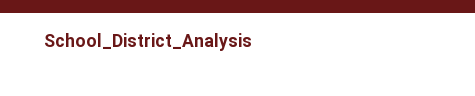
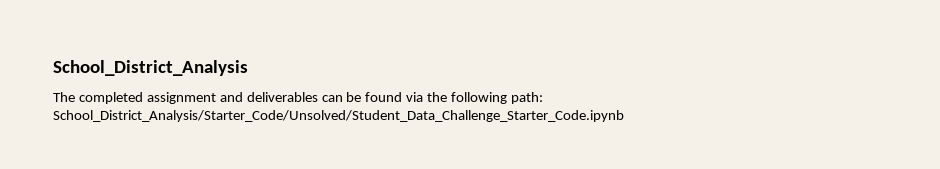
+ The completed assignment and deliverables can be found via the following path: School_District_Analysis/Starter_Code/Unsolved/Student_Data_Challenge_Starter_Code.ipynb

